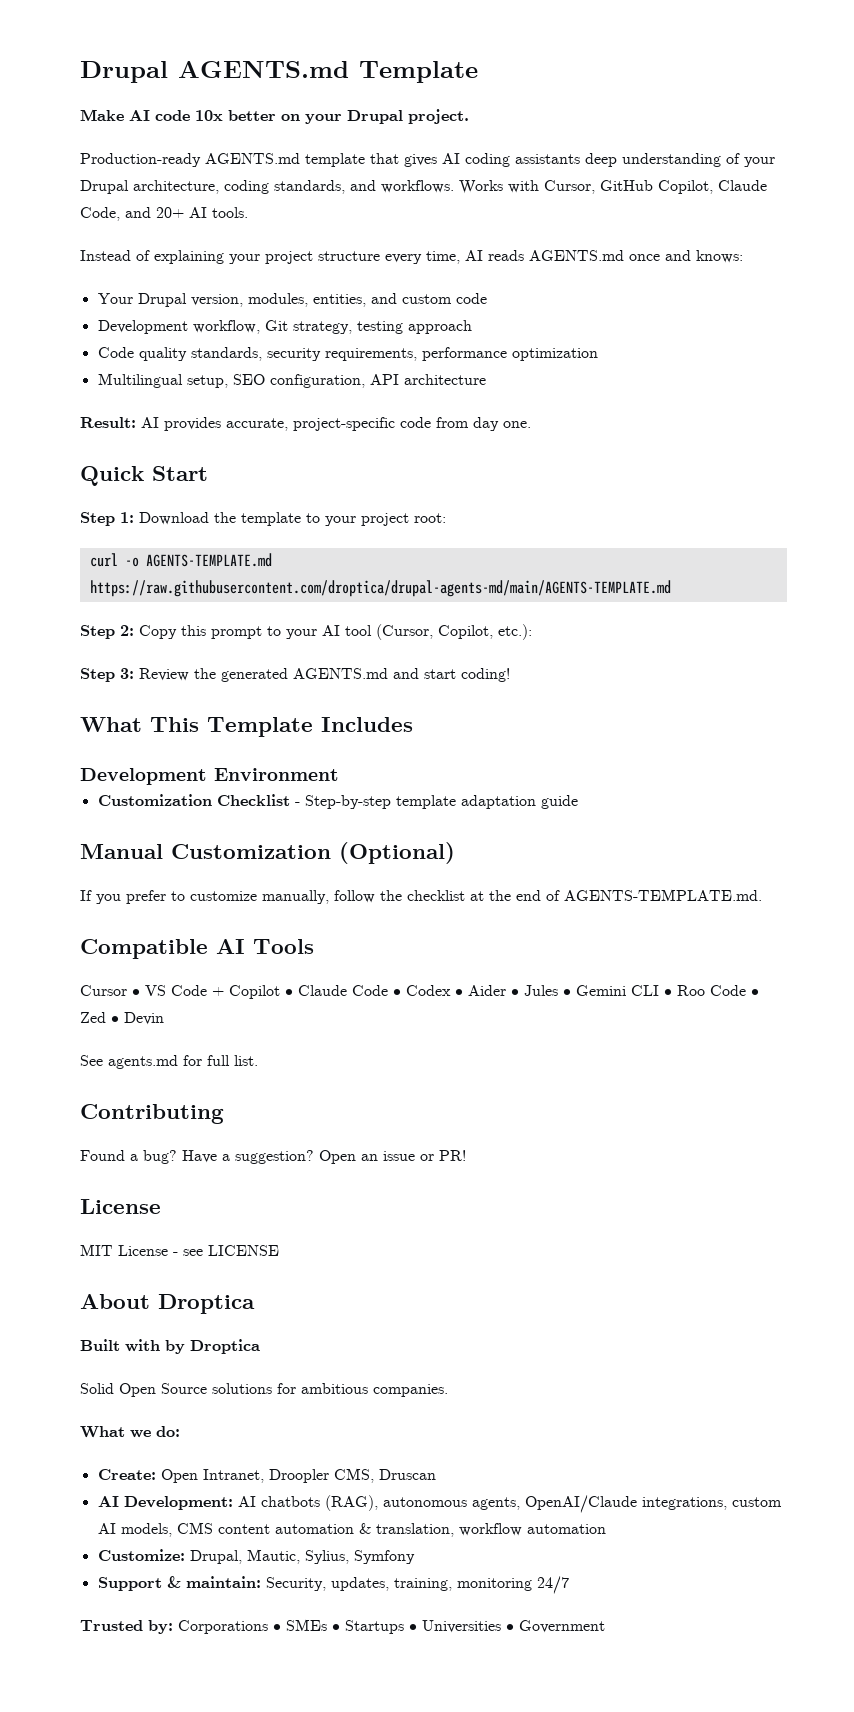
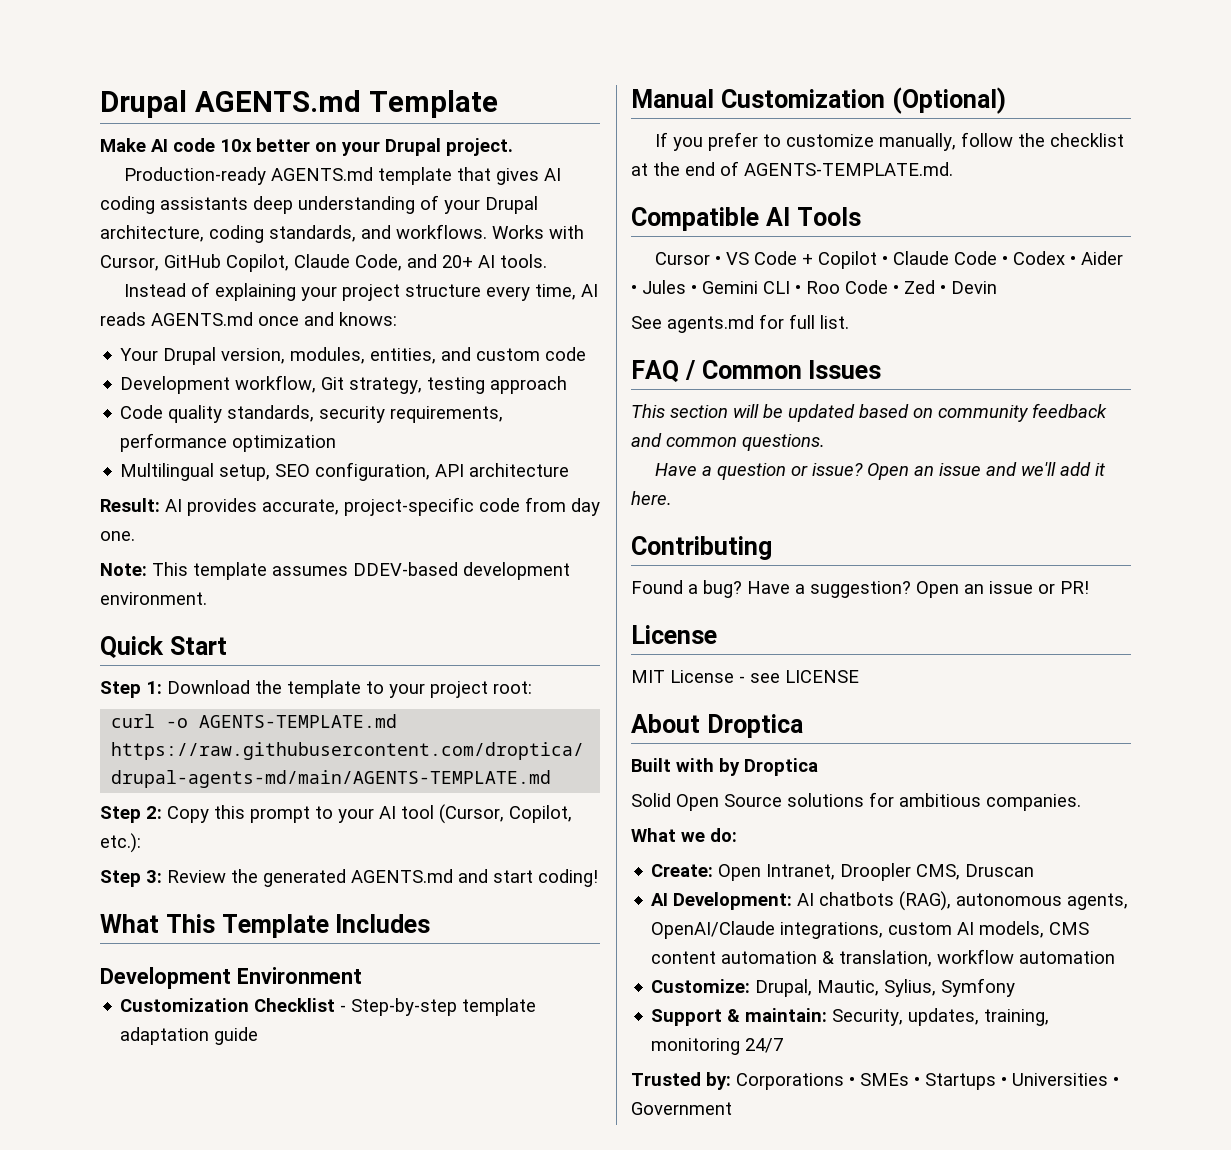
+ Note: This template assumes DDEV-based development environment.
+ FAQ / Common Issues
+ This section will be updated based on community feedback and common questions.
+ Have a question or issue? Open an issue and we'll add it here.

